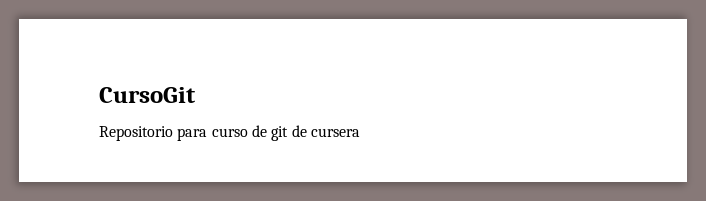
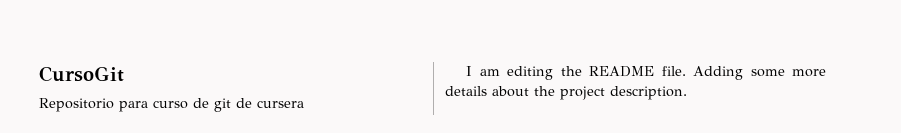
+ I am editing the README file. Adding some more details about the project description.

